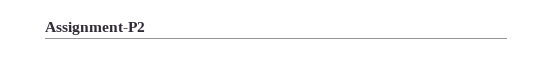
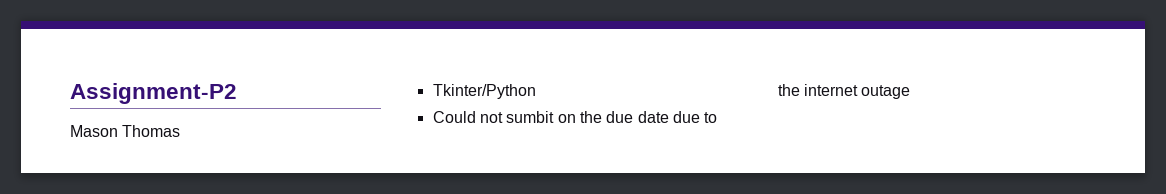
+ Mason Thomas
+ Tkinter/Python
+ Could not sumbit on the due date due to the internet outage

